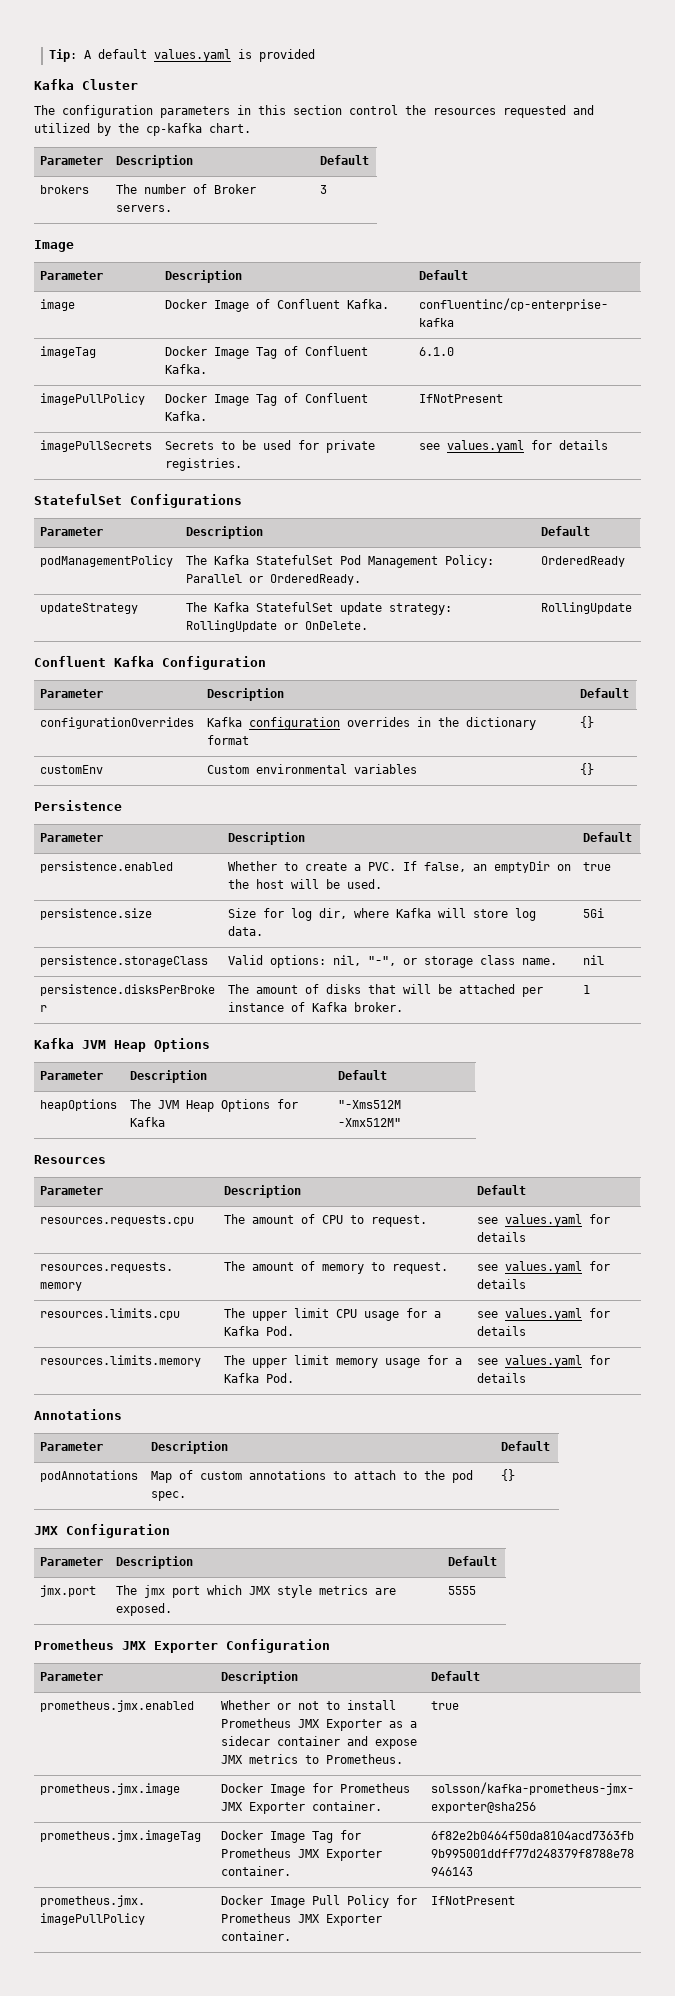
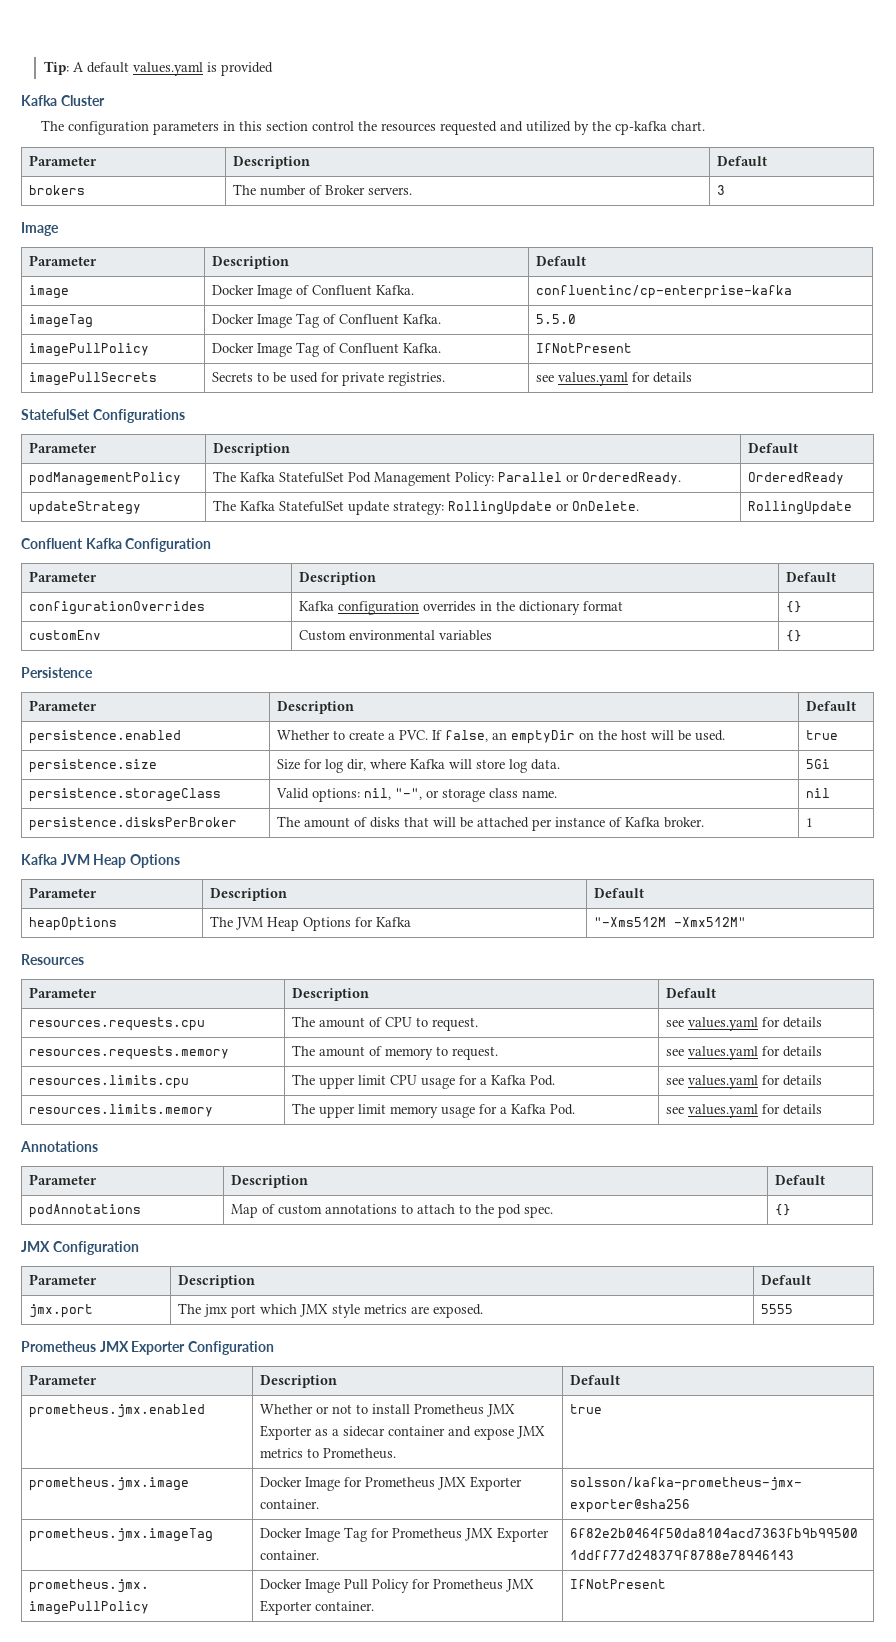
- imageTag | Docker Image Tag of Confluent Kafka. | 6.1.0
+ imageTag | Docker Image Tag of Confluent Kafka. | 5.5.0

